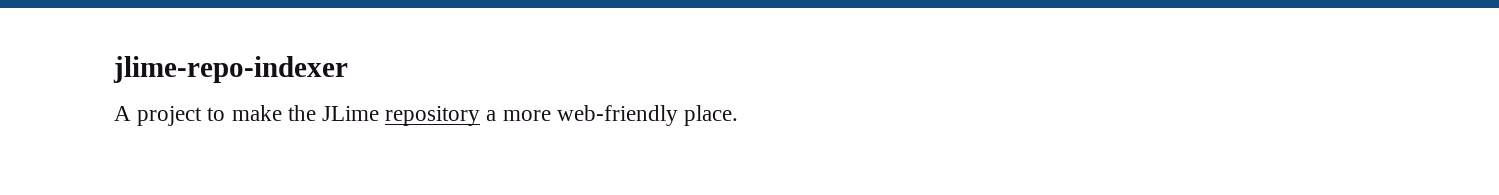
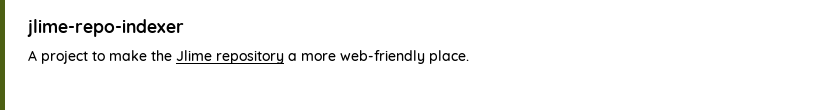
- A project to make the JLime repository a more web-friendly place.
+ A project to make the Jlime repository a more web-friendly place.

